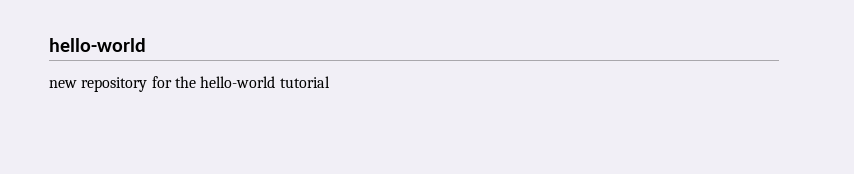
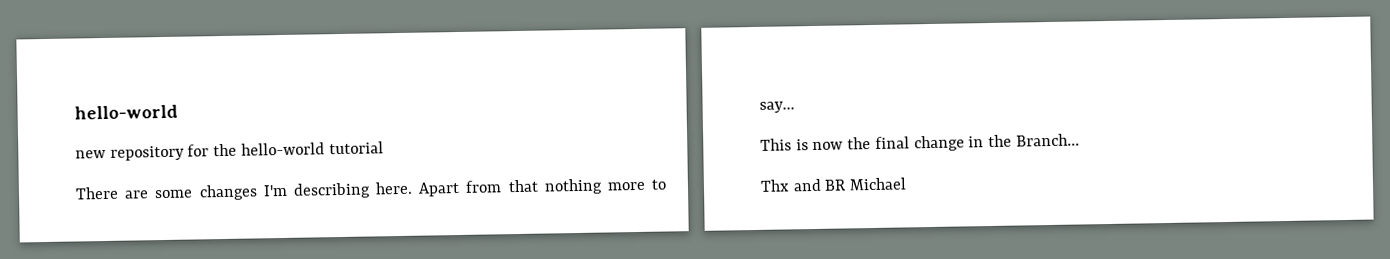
+ There are some changes I'm describing here. Apart from that nothing more to say...
+ This is now the final change in the Branch...
+ Thx and BR Michael

